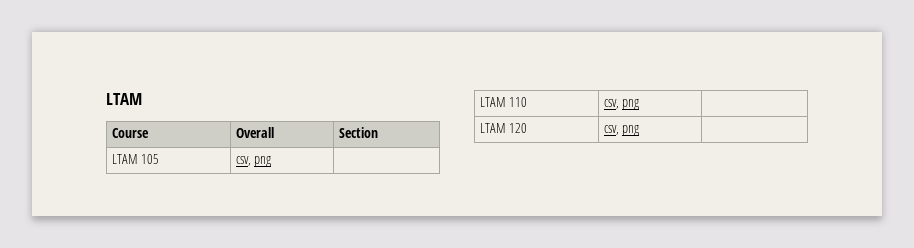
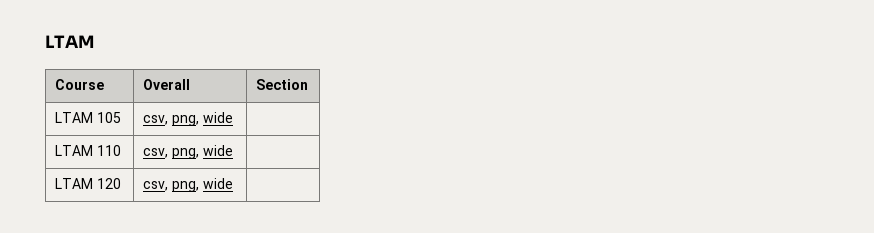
- LTAM 105 | csv, png |
+ LTAM 105 | csv, png, wide |
- LTAM 110 | csv, png |
+ LTAM 110 | csv, png, wide |
- LTAM 120 | csv, png |
+ LTAM 120 | csv, png, wide |

